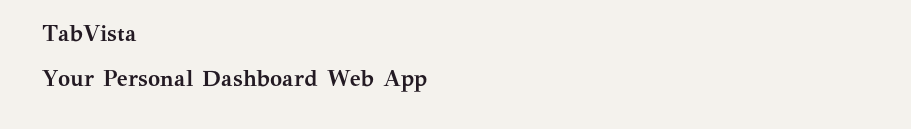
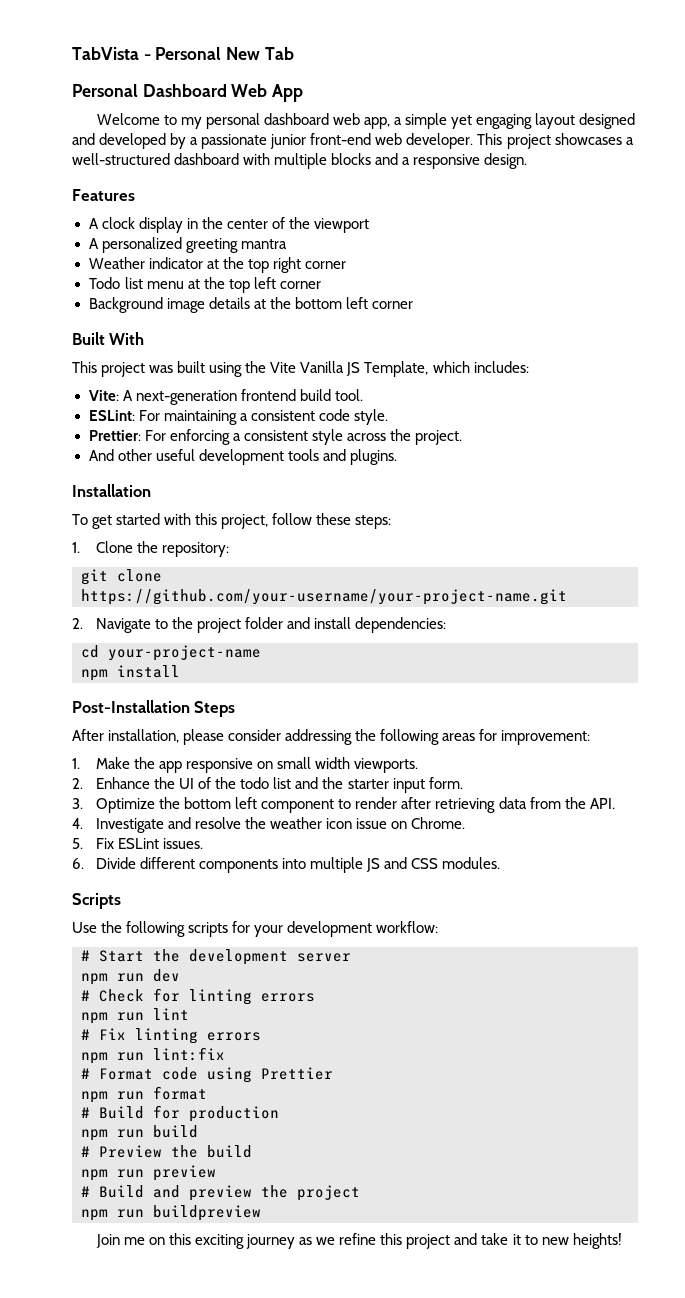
- TabVista
- Your Personal Dashboard Web App
+ TabVista - Personal New Tab
+ Personal Dashboard Web App
+ Welcome to my personal dashboard web app, a simple yet engaging layout designed and developed by a passionate junior front-end web developer. This project showcases a well-structured dashboard with multiple blocks and a responsive design.
+ Features
+ A clock display in the center of the viewport
+ A personalized greeting mantra
+ Weather indicator at the top right corner
+ Todo list menu at the top left corner
+ Background image details at the bottom left corner
+ Built With
+ This project was built using the Vite Vanilla JS Template, which includes:
+ Vite: A next-generation frontend build tool.
+ ESLint: For maintaining a consistent code style.
+ Prettier: For enforcing a consistent style across the project.
+ And other useful development tools and plugins.
+ Installation
+ To get started with this project, follow these steps:
+ 1. Clone the repository:
+ git clone https://github.com/your-username/your-project-name.git
+ 2. Navigate to the project folder and install dependencies:
+ cd your-project-name
+ npm install
+ Post-Installation Steps
+ After installation, please consider addressing the following areas for improvement:
+ 1. Make the app responsive on small width viewports.
+ 2. Enhance the UI of the todo list and the starter input form.
+ 3. Optimize the bottom left component to render after retrieving data from the API.
+ 4. Investigate and resolve the weather icon issue on Chrome.
+ 5. Fix ESLint issues.
+ 6. Divide different components into multiple JS and CSS modules.
+ Scripts
+ Use the following scripts for your development workflow:
+ # Start the development server
+ npm run dev
+ # Check for linting errors
+ npm run lint
+ # Fix linting errors
+ npm run lint:fix
+ # Format code using Prettier
+ npm run format
+ # Build for production
+ npm run build
+ # Preview the build
+ npm run preview
+ # Build and preview the project
+ npm run buildpreview
+ Join me on this exciting journey as we refine this project and take it to new heights!

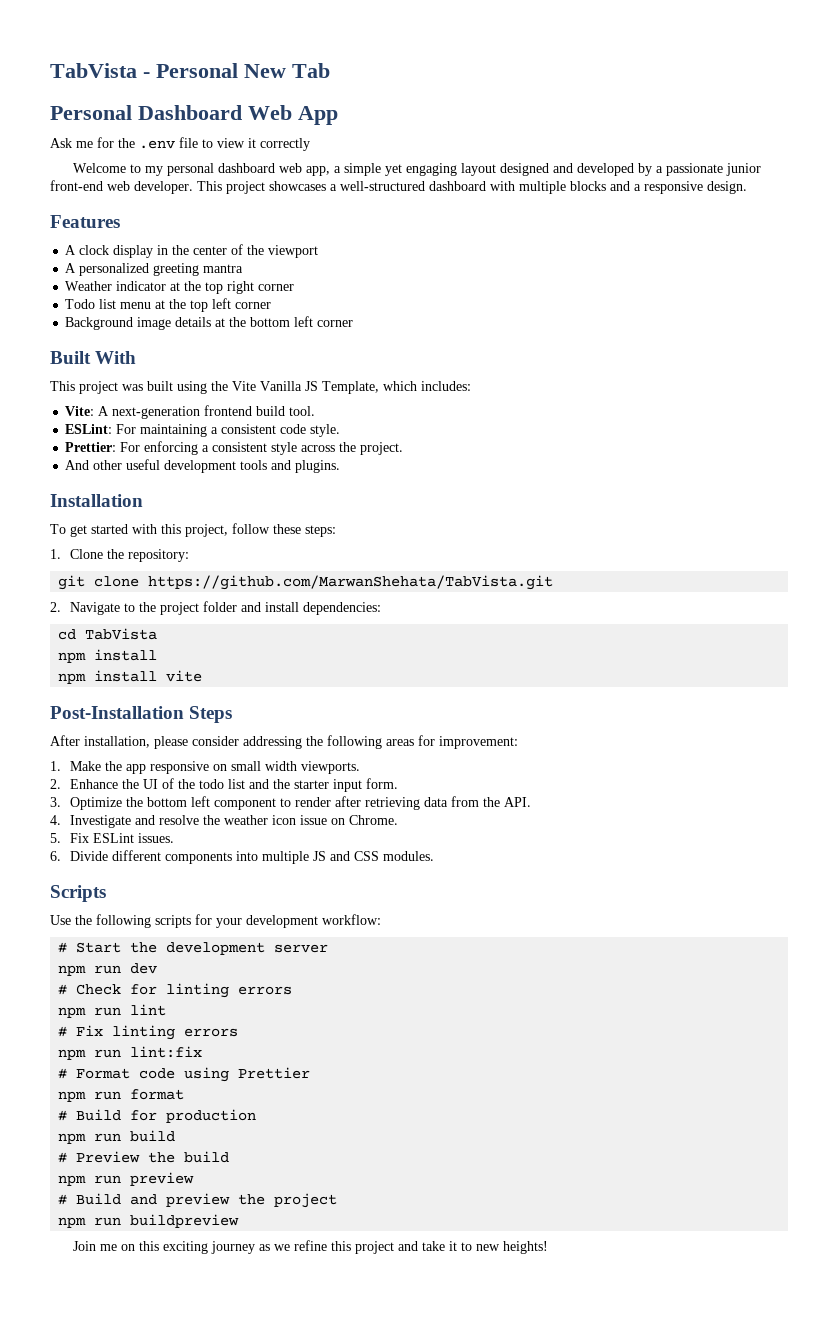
+ Ask me for the .env file to view it correctly
- git clone https://github.com/your-username/your-project-name.git
+ git clone https://github.com/MarwanShehata/TabVista.git
- cd your-project-name
+ cd TabVista
  npm install
+ npm install vite

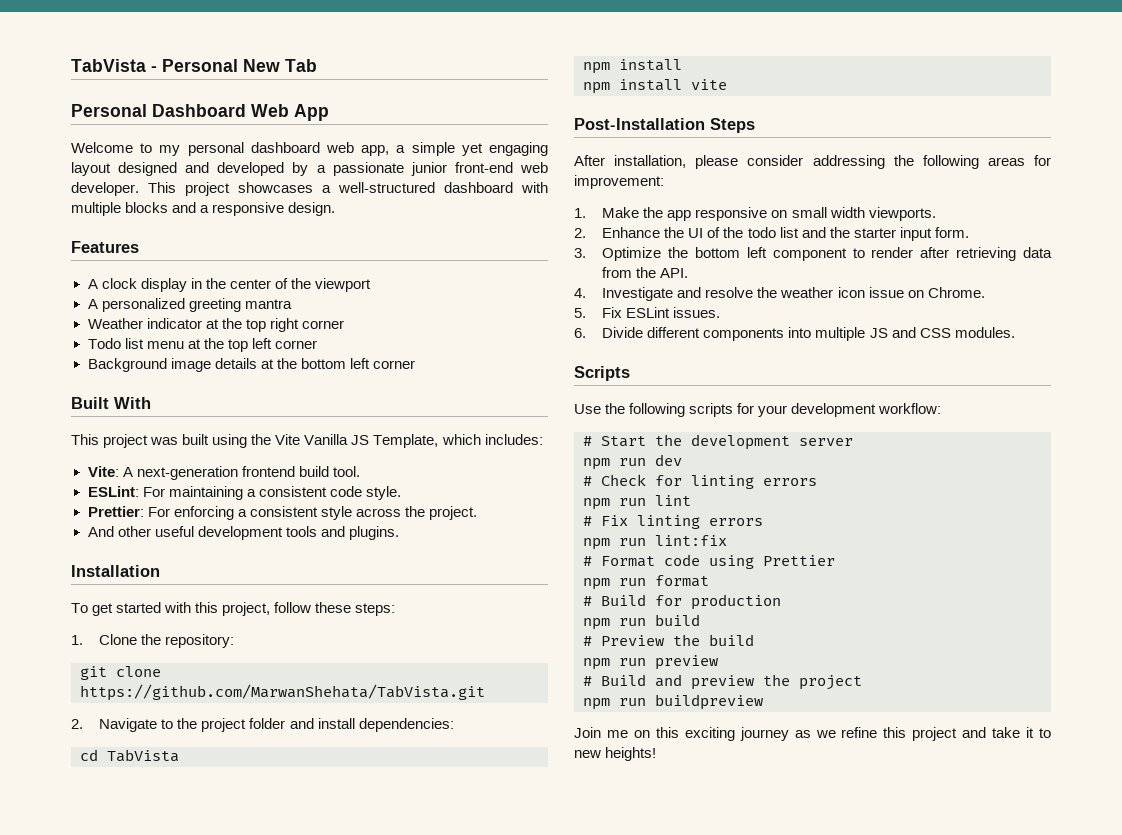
- Ask me for the .env file to view it correctly

